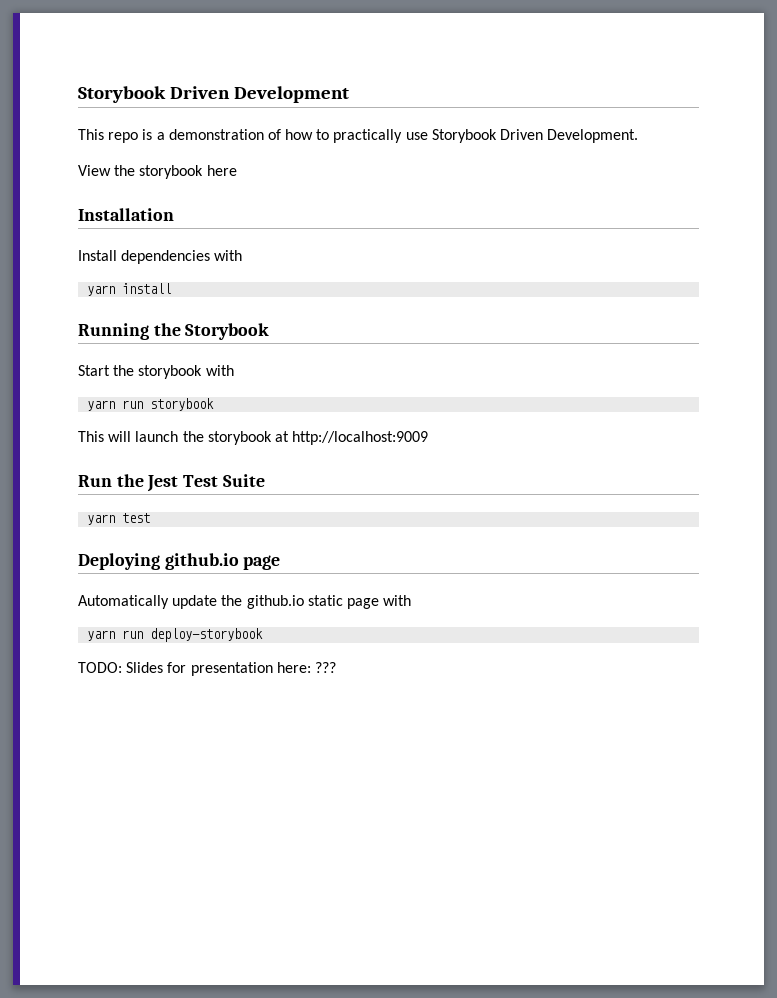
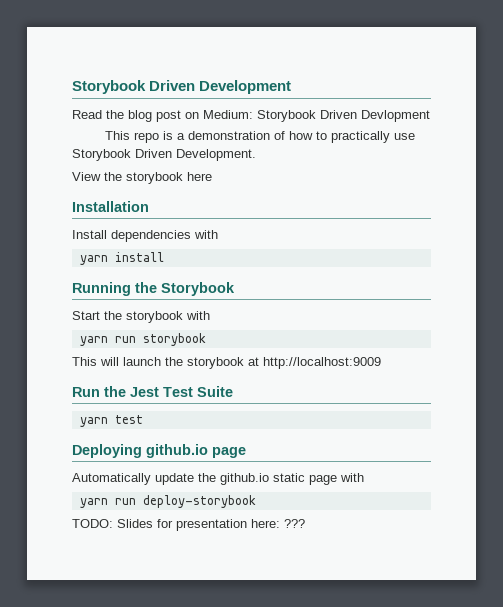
+ Read the blog post on Medium: Storybook Driven Devlopment

